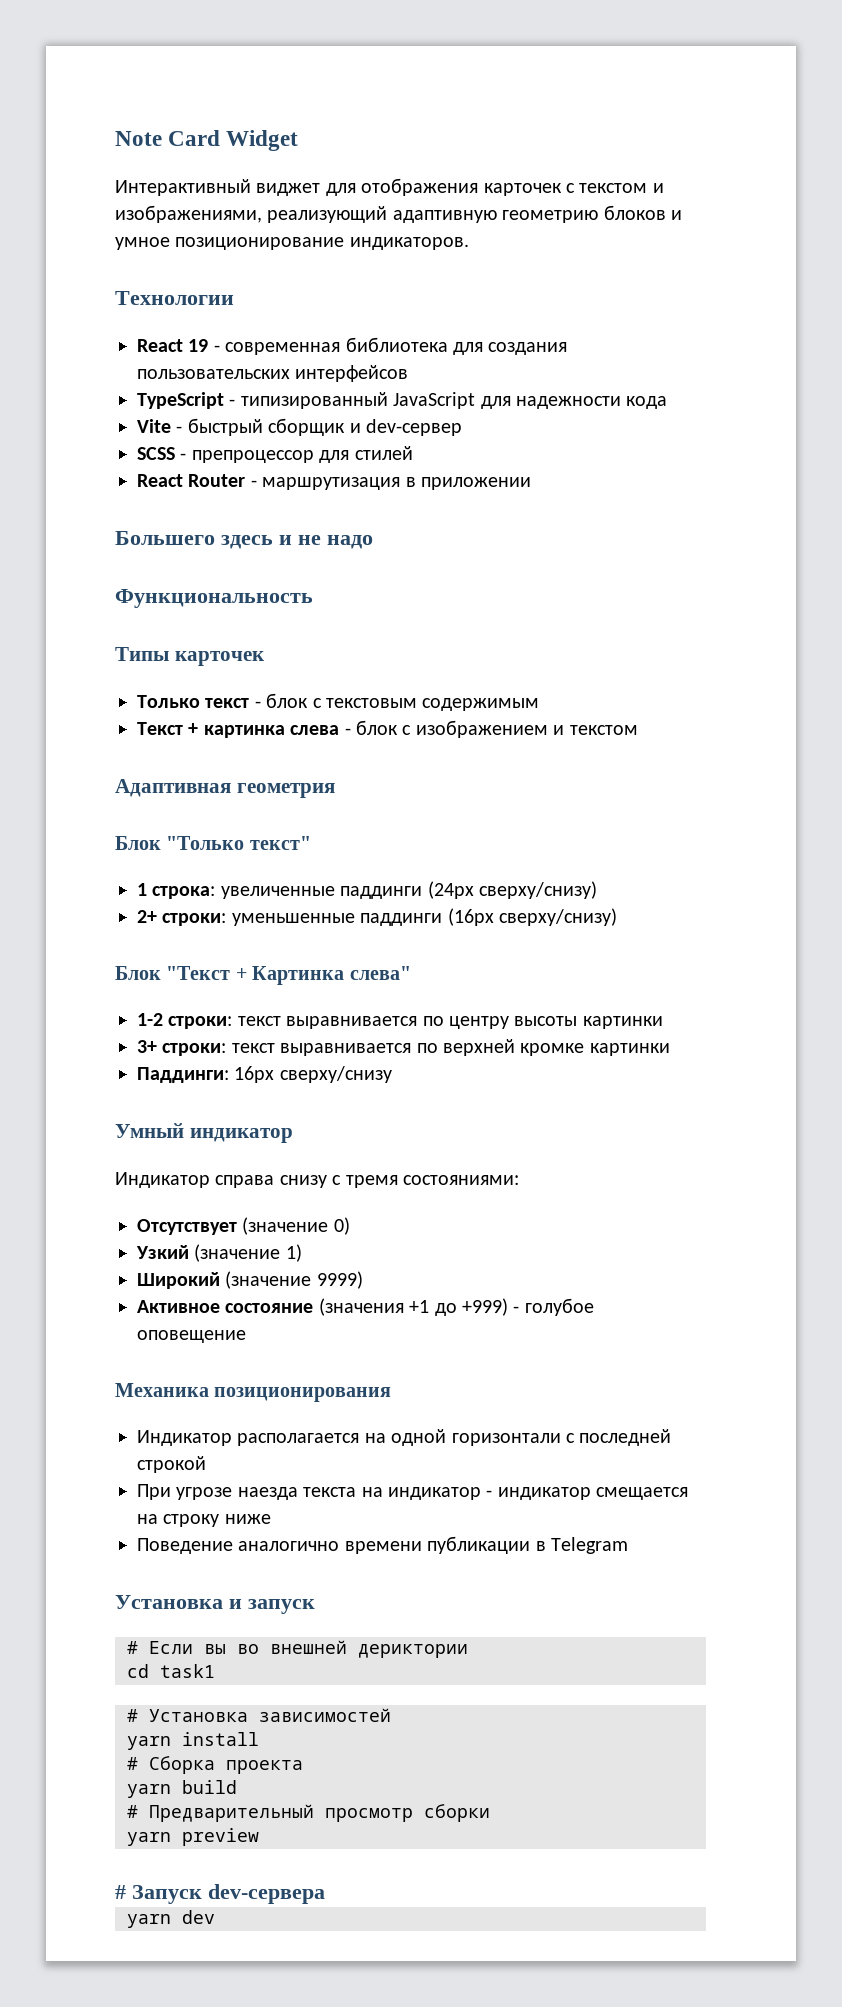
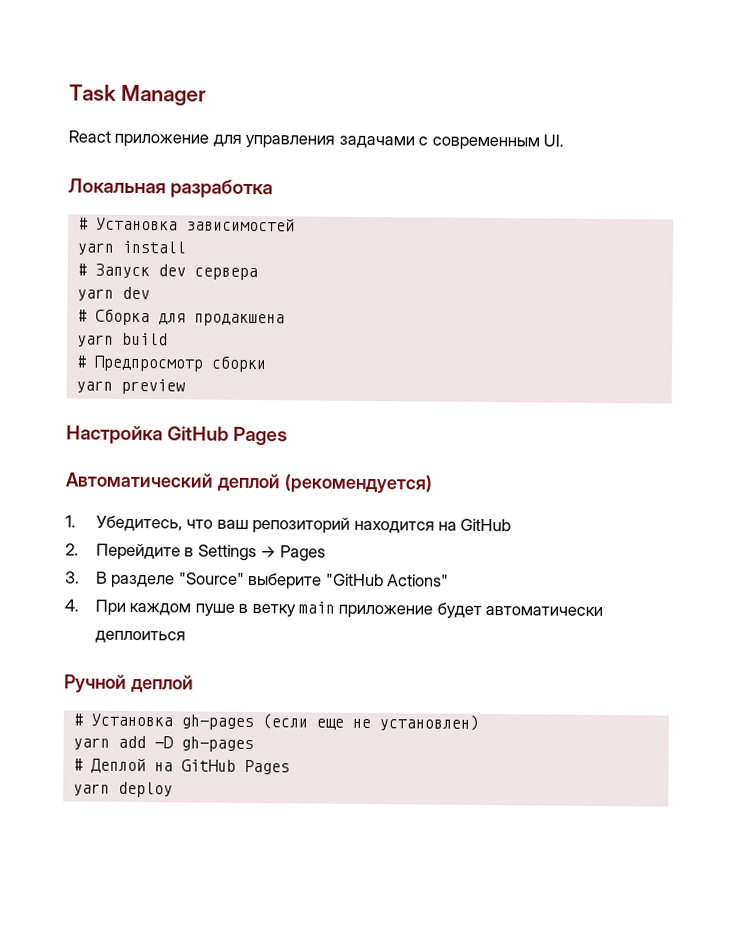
- Note Card Widget
- Интерактивный виджет для отображения карточек с текстом и изображениями, реализующий адаптивную геометрию блоков и умное позиционирование индикаторов.
- Технологии
- React 19 - современная библиотека для создания пользовательских интерфейсов
- TypeScript - типизированный JavaScript для надежности кода
- Vite - быстрый сборщик и dev-сервер
- SCSS - препроцессор для стилей
- React Router - маршрутизация в приложении
- Большего здесь и не надо
- Функциональность
- Типы карточек
- Только текст - блок с текстовым содержимым
- Текст + картинка слева - блок с изображением и текстом
- Адаптивная геометрия
- Блок "Только текст"
- 1 строка: увеличенные паддинги (24px сверху/снизу)
- 2+ строки: уменьшенные паддинги (16px сверху/снизу)
- Блок "Текст + Картинка слева"
- 1-2 строки: текст выравнивается по центру высоты картинки
- 3+ строки: текст выравнивается по верхней кромке картинки
- Паддинги: 16px сверху/снизу
- Умный индикатор
- Индикатор справа снизу с тремя состояниями:
- Отсутствует (значение 0)
- Узкий (значение 1)
- Широкий (значение 9999)
- Активное состояние (значения +1 до +999) - голубое оповещение
- Механика позиционирования
- Индикатор располагается на одной горизонтали с последней строкой
- При угрозе наезда текста на индикатор - индикатор смещается на строку ниже
- Поведение аналогично времени публикации в Telegram
- Установка и запуск
- # Если вы во внешней дериктории
- cd task1
+ Task Manager
+ React приложение для управления задачами с современным UI.
+ Локальная разработка
+ # Запуск dev сервера
+ yarn dev
- # Сборка проекта
+ # Сборка для продакшена
- # Предварительный просмотр сборки
+ # Предпросмотр сборки
- # Запуск dev-сервера
- yarn dev
+ Настройка GitHub Pages
+ Автоматический деплой (рекомендуется)
+ 1. Убедитесь, что ваш репозиторий находится на GitHub
+ 2. Перейдите в Settings → Pages
+ 3. В разделе "Source" выберите "GitHub Actions"
+ 4. При каждом пуше в ветку main приложение будет автоматически деплоиться
+ Ручной деплой
+ # Установка gh-pages (если еще не установлен)
+ yarn add -D gh-pages
+ # Деплой на GitHub Pages
+ yarn deploy

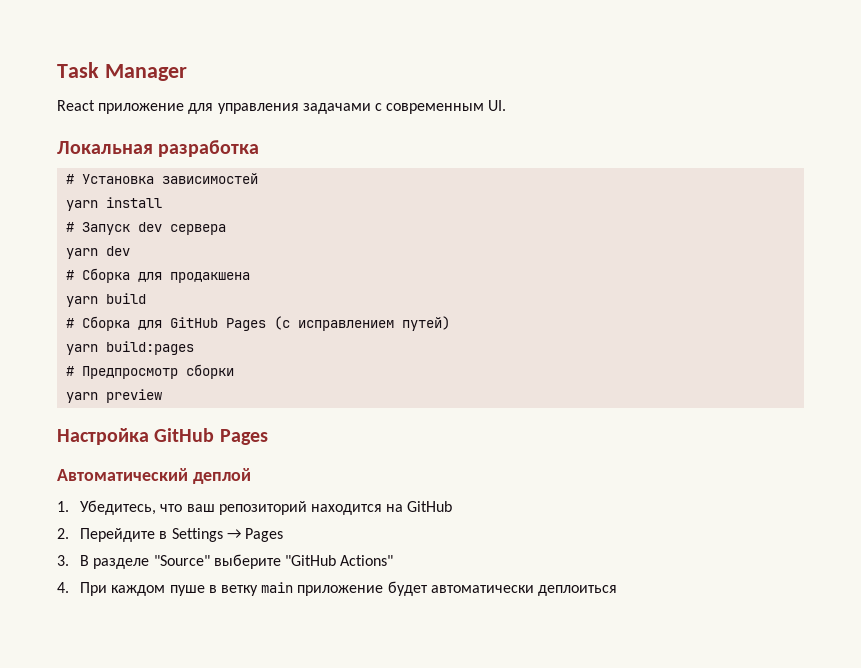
+ # Сборка для GitHub Pages (с исправлением путей)
+ yarn build:pages
- Автоматический деплой (рекомендуется)
+ Автоматический деплой
- Ручной деплой
- # Установка gh-pages (если еще не установлен)
- yarn add -D gh-pages
- # Деплой на GitHub Pages
- yarn deploy

